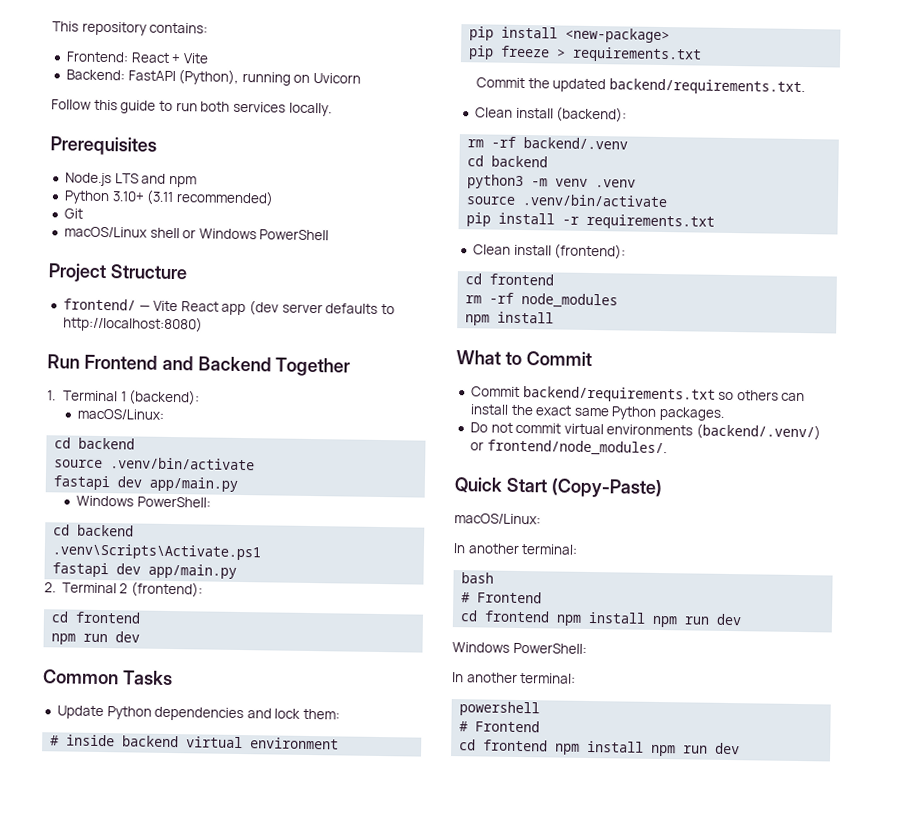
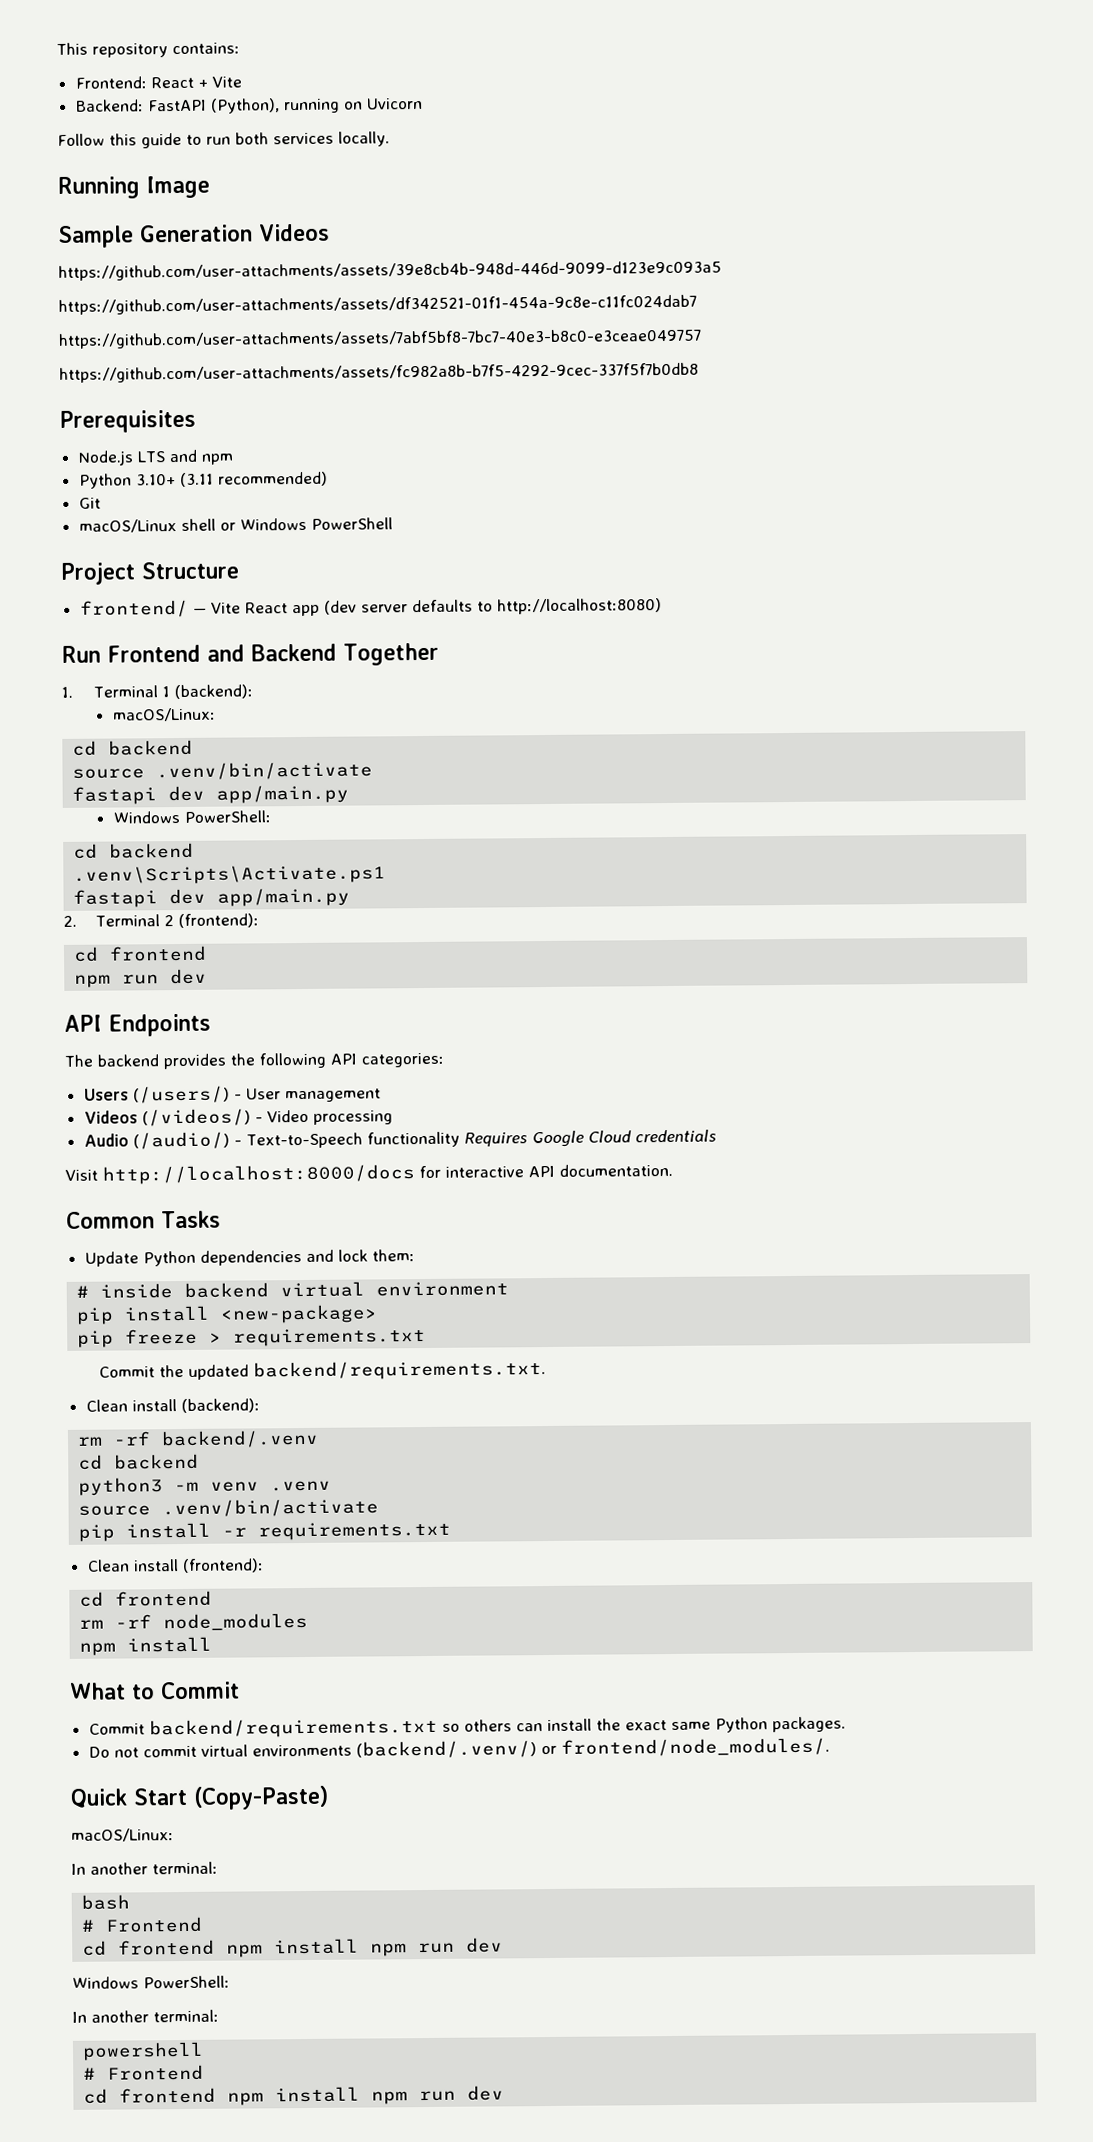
+ Running Image
+ Sample Generation Videos
+ https://github.com/user-attachments/assets/39e8cb4b-948d-446d-9099-d123e9c093a5
+ https://github.com/user-attachments/assets/df342521-01f1-454a-9c8e-c11fc024dab7
+ https://github.com/user-attachments/assets/7abf5bf8-7bc7-40e3-b8c0-e3ceae049757
+ https://github.com/user-attachments/assets/fc982a8b-b7f5-4292-9cec-337f5f7b0db8
+ API Endpoints
+ The backend provides the following API categories:
+ Users (/users/) - User management
+ Videos (/videos/) - Video processing
+ Audio (/audio/) - Text-to-Speech functionality Requires Google Cloud credentials
+ Visit http://localhost:8000/docs for interactive API documentation.

